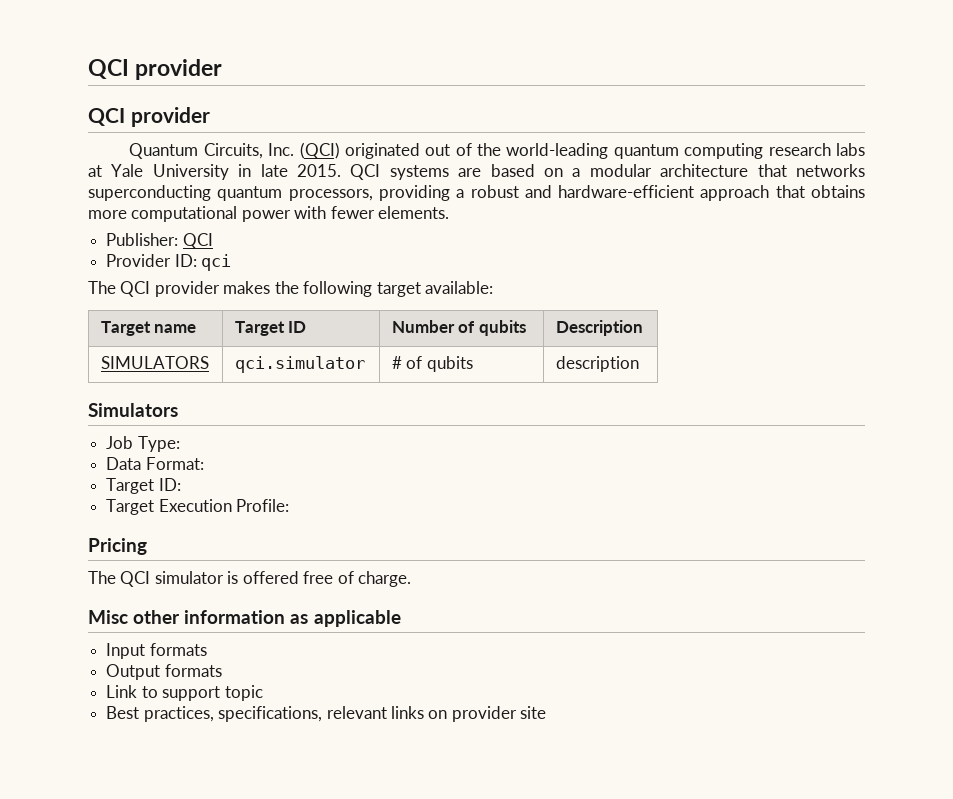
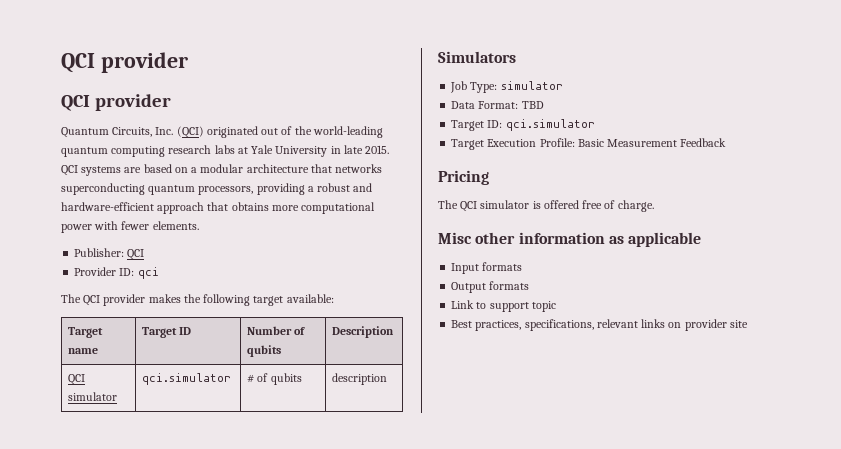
- SIMULATORS | qci.simulator | # of qubits | description
+ QCI simulator | qci.simulator | # of qubits | description
- Job Type:
+ Job Type: simulator
- Data Format:
+ Data Format: TBD
- Target ID:
+ Target ID: qci.simulator
- Target Execution Profile:
+ Target Execution Profile: Basic Measurement Feedback

